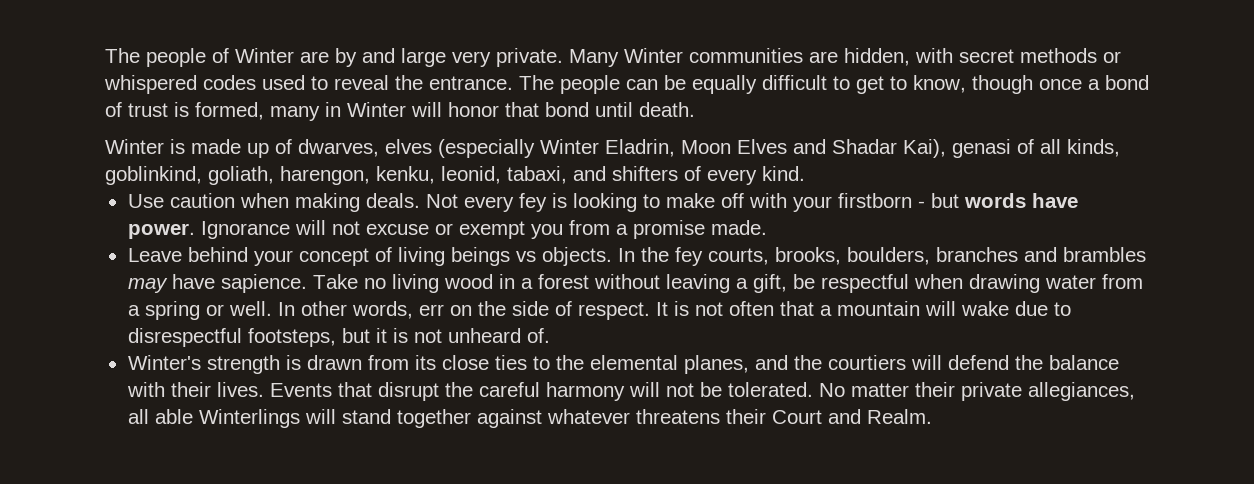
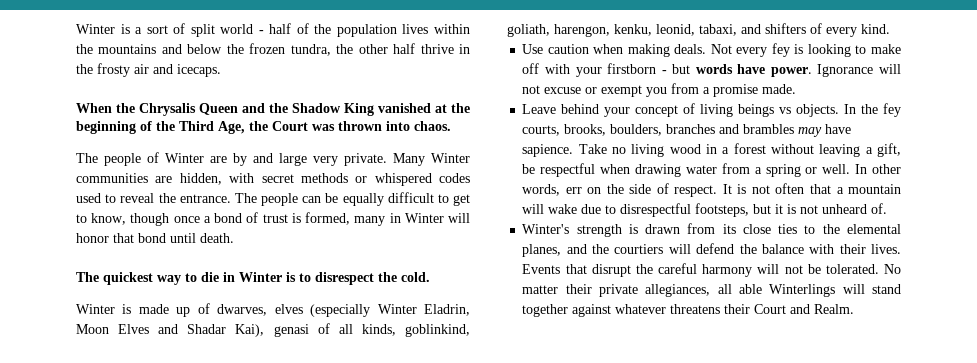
+ Winter is a sort of split world - half of the population lives within the mountains and below the frozen tundra, the other half thrive in the frosty air and icecaps.
+ When the Chrysalis Queen and the Shadow King vanished at the beginning of the Third Age, the Court was thrown into chaos.
+ The quickest way to die in Winter is to disrespect the cold.

